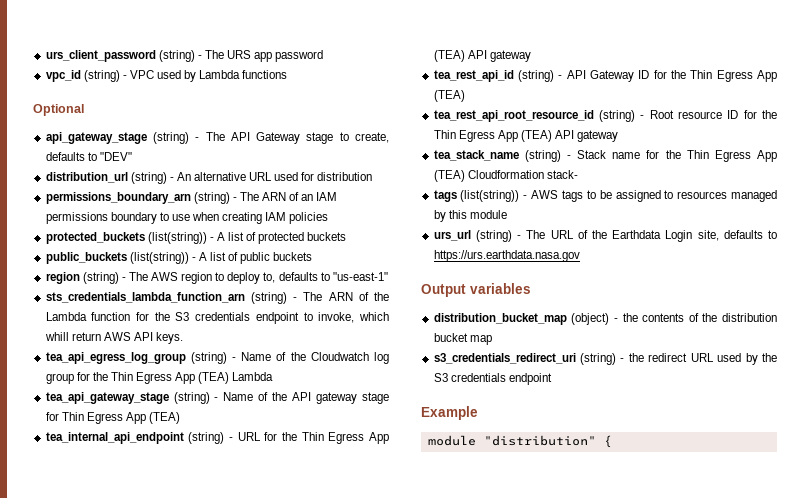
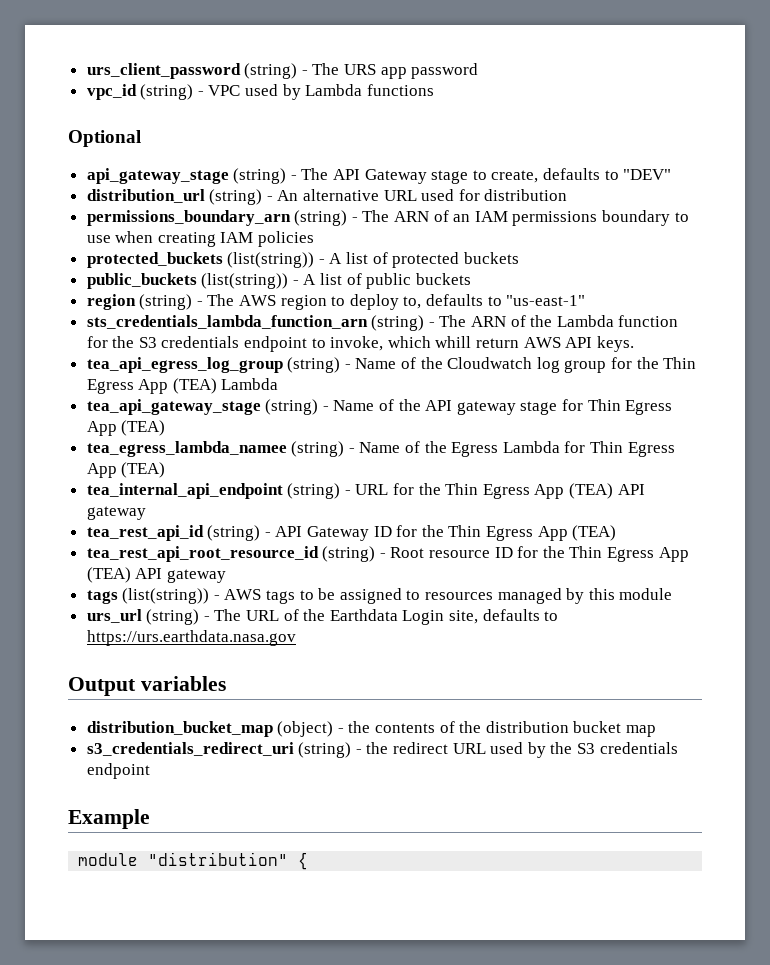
+ tea_egress_lambda_namee (string) - Name of the Egress Lambda for Thin Egress App (TEA)
- tea_stack_name (string) - Stack name for the Thin Egress App (TEA) Cloudformation stack-

